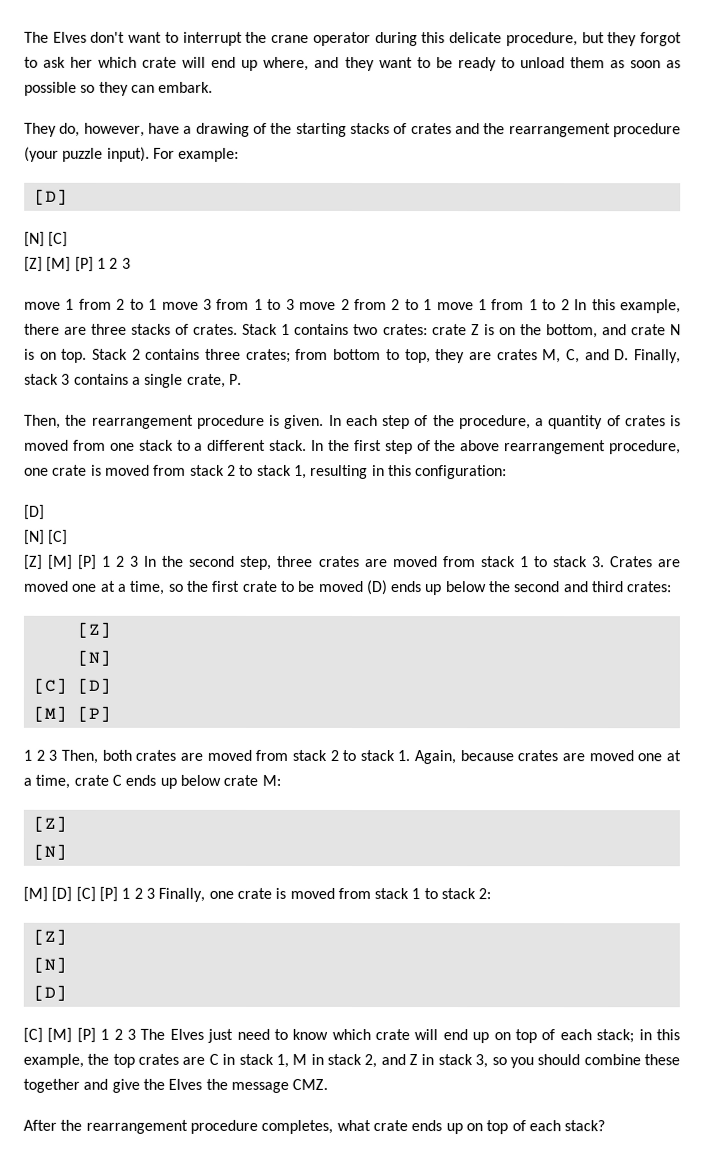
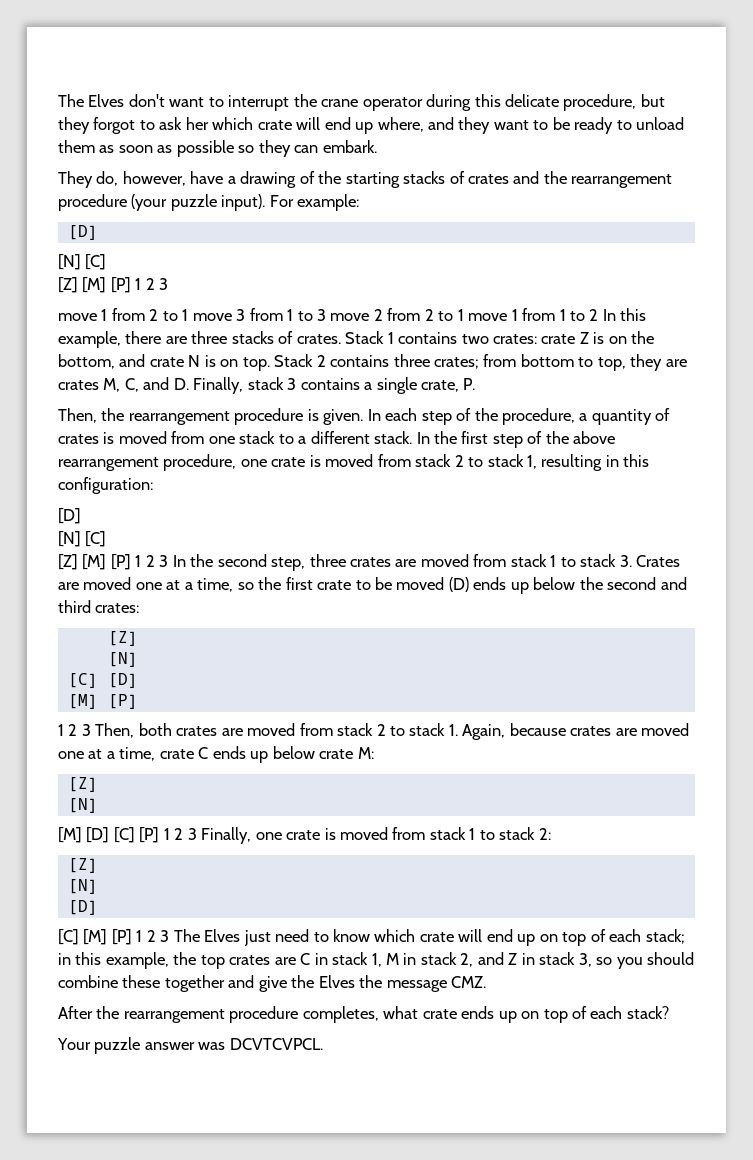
+ Your puzzle answer was DCVTCVPCL.

